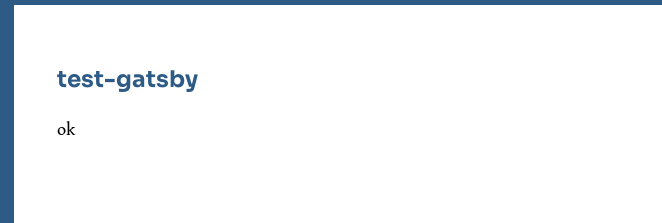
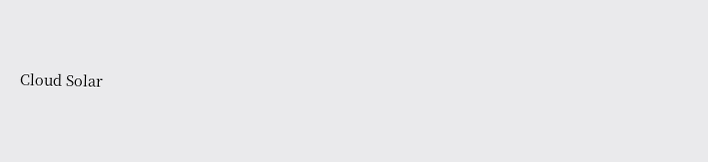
- test-gatsby
- ok
+ Cloud Solar

